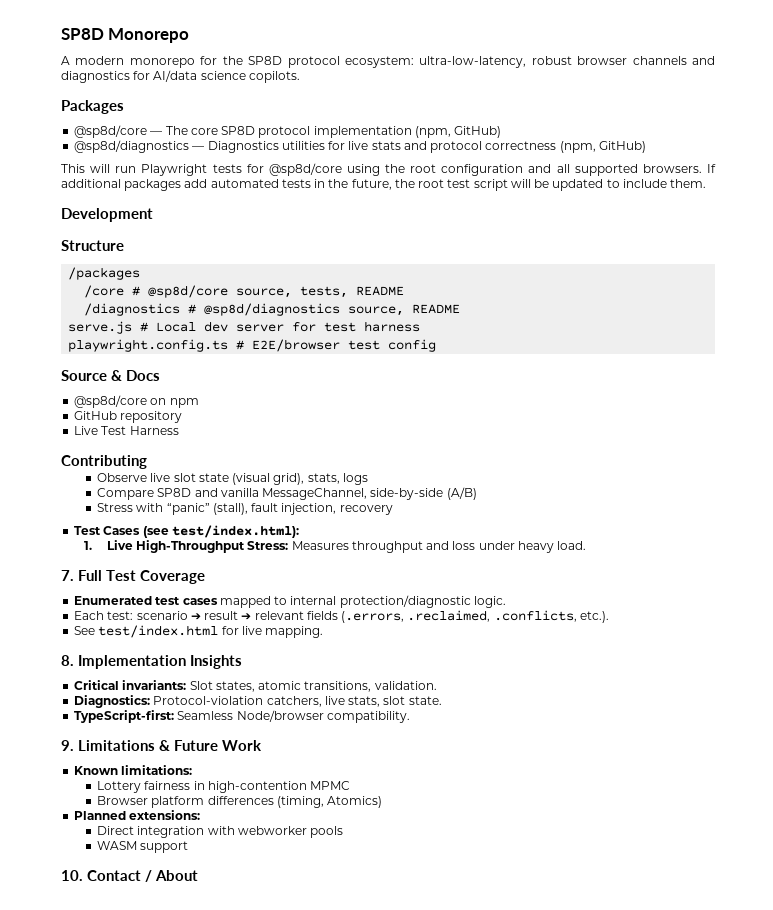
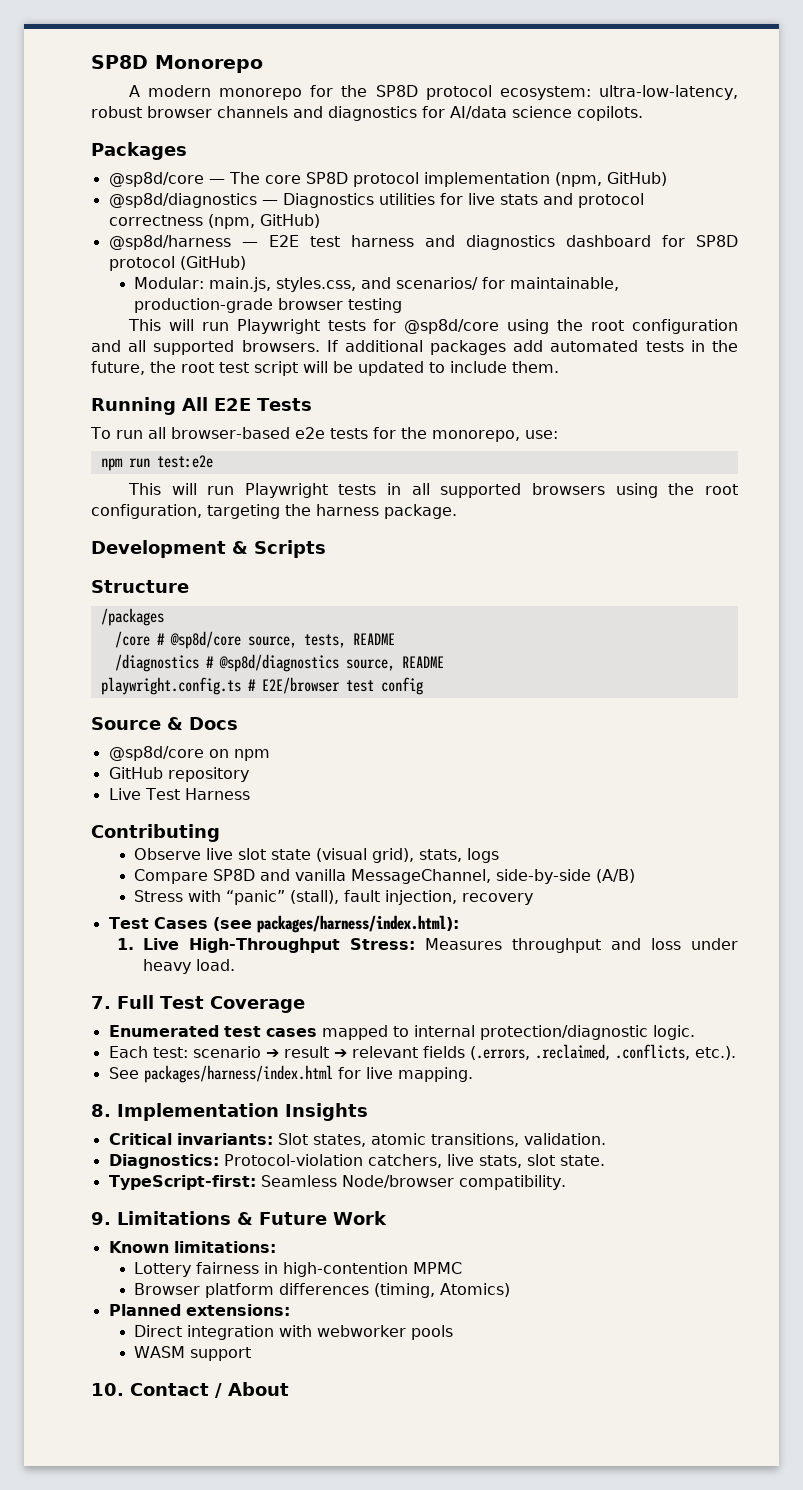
+ @sp8d/harness — E2E test harness and diagnostics dashboard for SP8D protocol (GitHub)
+ Modular: main.js, styles.css, and scenarios/ for maintainable, production-grade browser testing
+ Running All E2E Tests
+ To run all browser-based e2e tests for the monorepo, use:
+ npm run test:e2e
+ This will run Playwright tests in all supported browsers using the root configuration, targeting the harness package.
- Development
+ Development & Scripts
- serve.js # Local dev server for test harness
- Test Cases (see test/index.html):
+ Test Cases (see packages/harness/index.html):
- See test/index.html for live mapping.
+ See packages/harness/index.html for live mapping.

